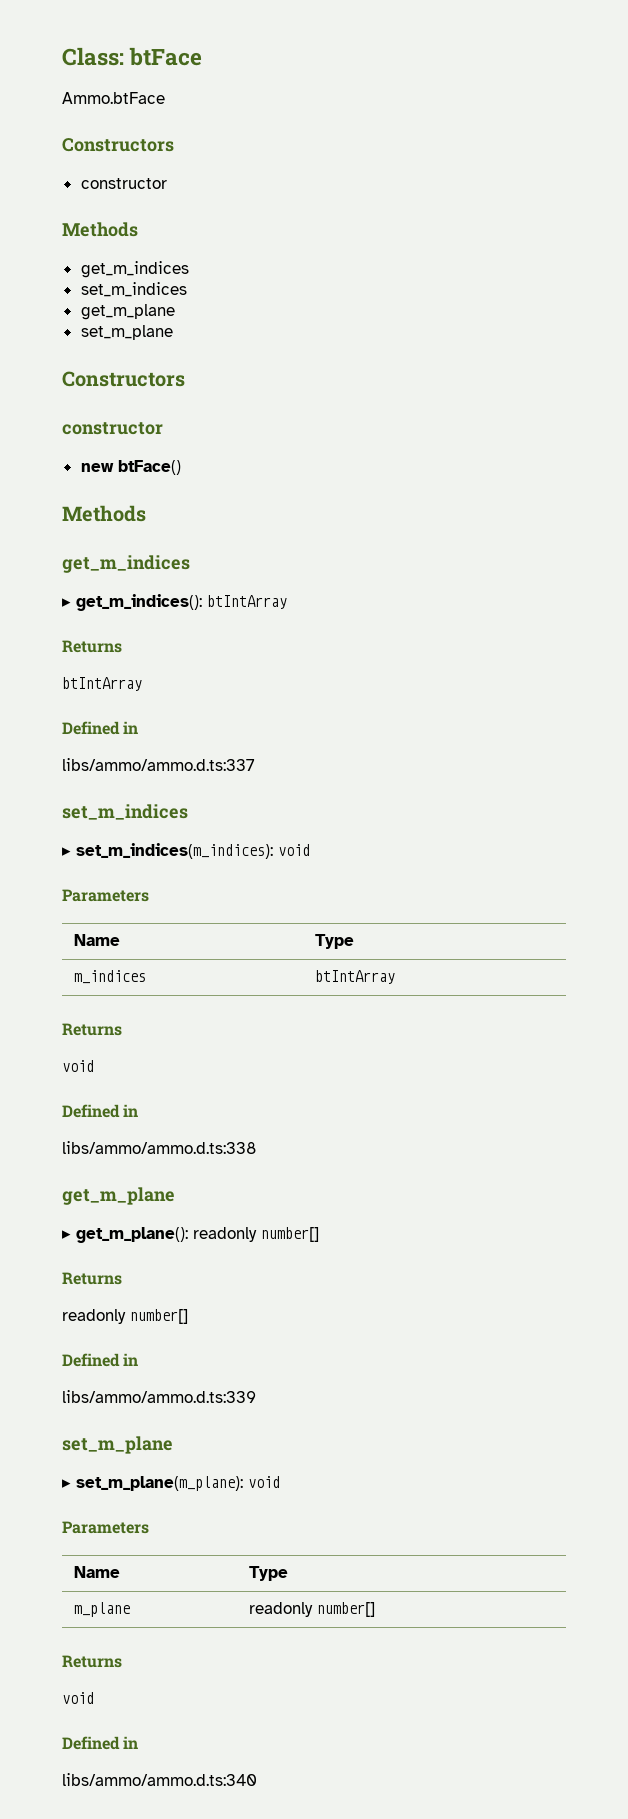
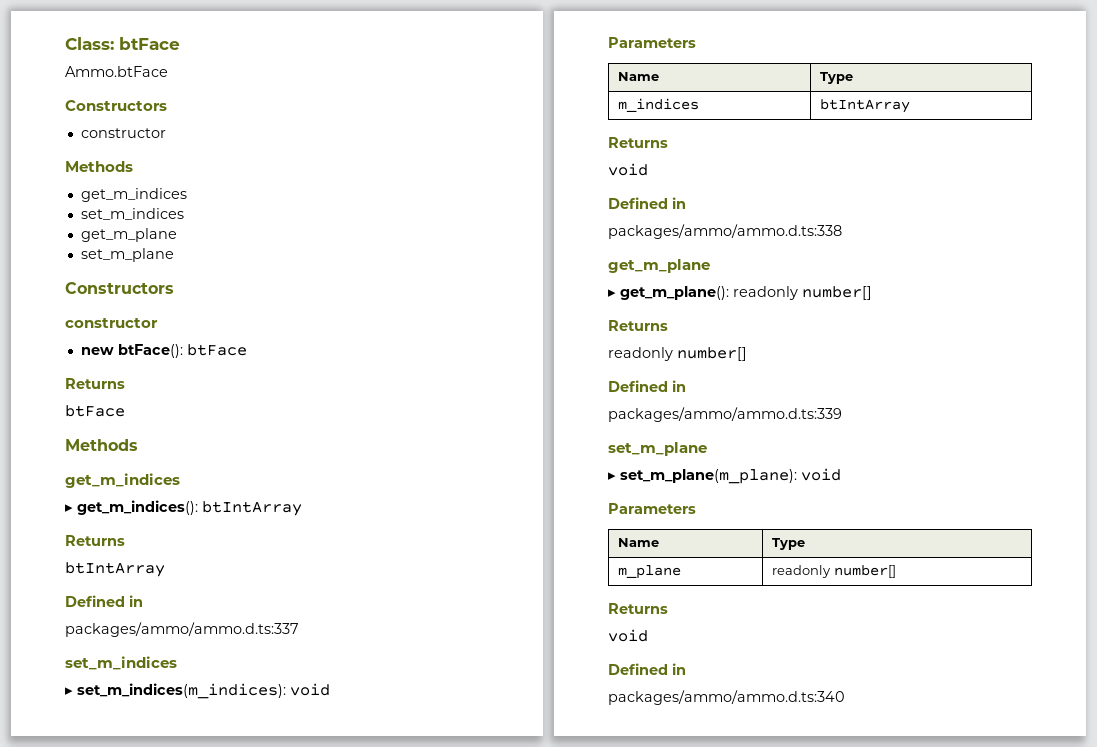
- new btFace()
+ new btFace(): btFace
+ Returns
+ btFace
- libs/ammo/ammo.d.ts:337
+ packages/ammo/ammo.d.ts:337
- libs/ammo/ammo.d.ts:338
+ packages/ammo/ammo.d.ts:338
- libs/ammo/ammo.d.ts:339
+ packages/ammo/ammo.d.ts:339
- libs/ammo/ammo.d.ts:340
+ packages/ammo/ammo.d.ts:340

